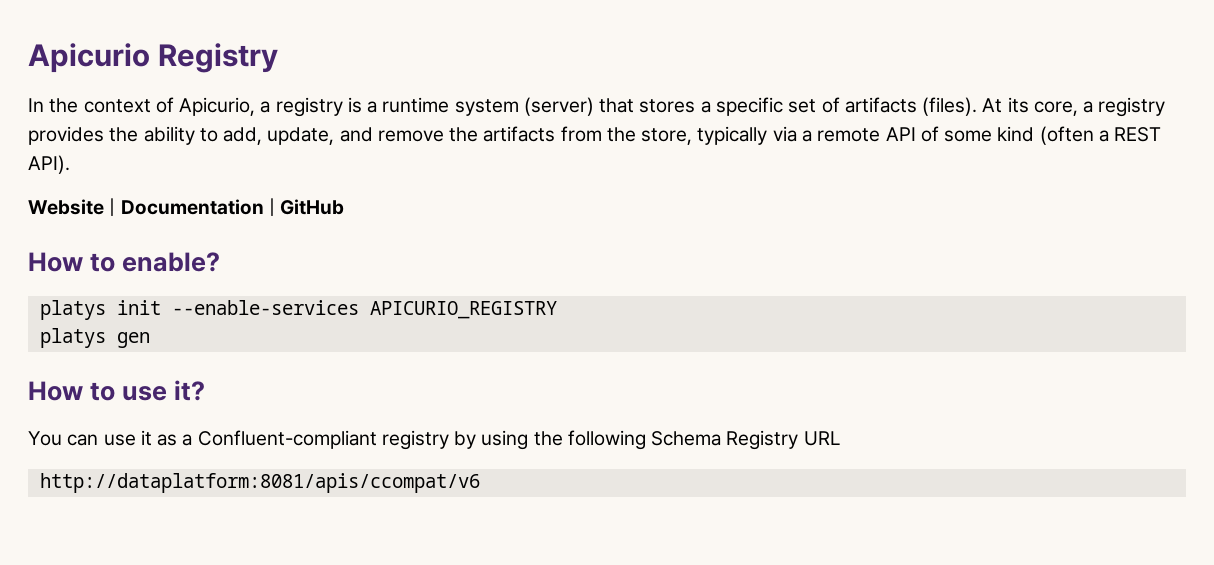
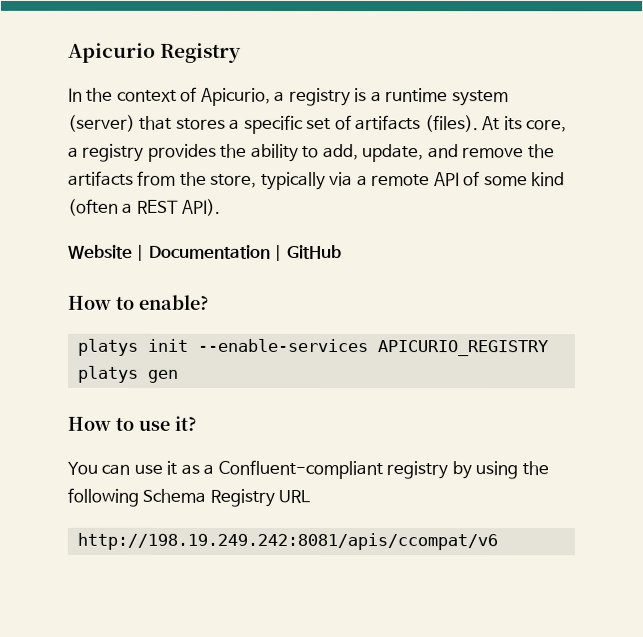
- http://dataplatform:8081/apis/ccompat/v6
+ http://198.19.249.242:8081/apis/ccompat/v6

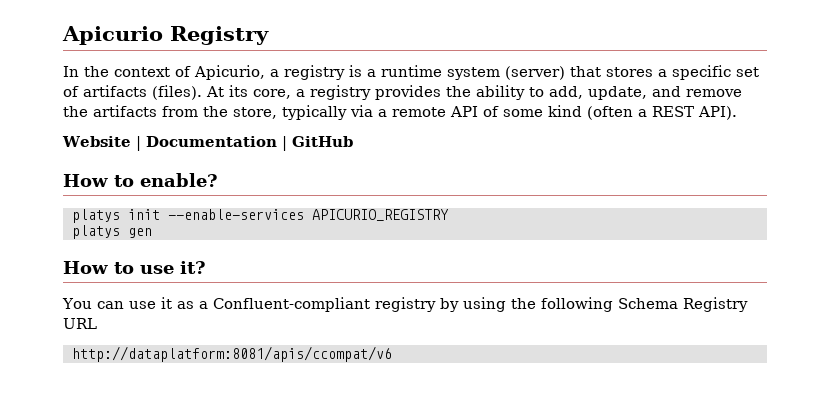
- http://198.19.249.242:8081/apis/ccompat/v6
+ http://dataplatform:8081/apis/ccompat/v6

